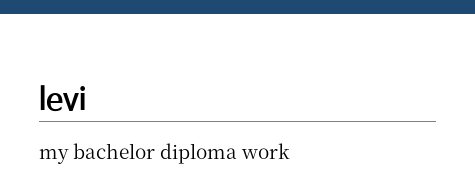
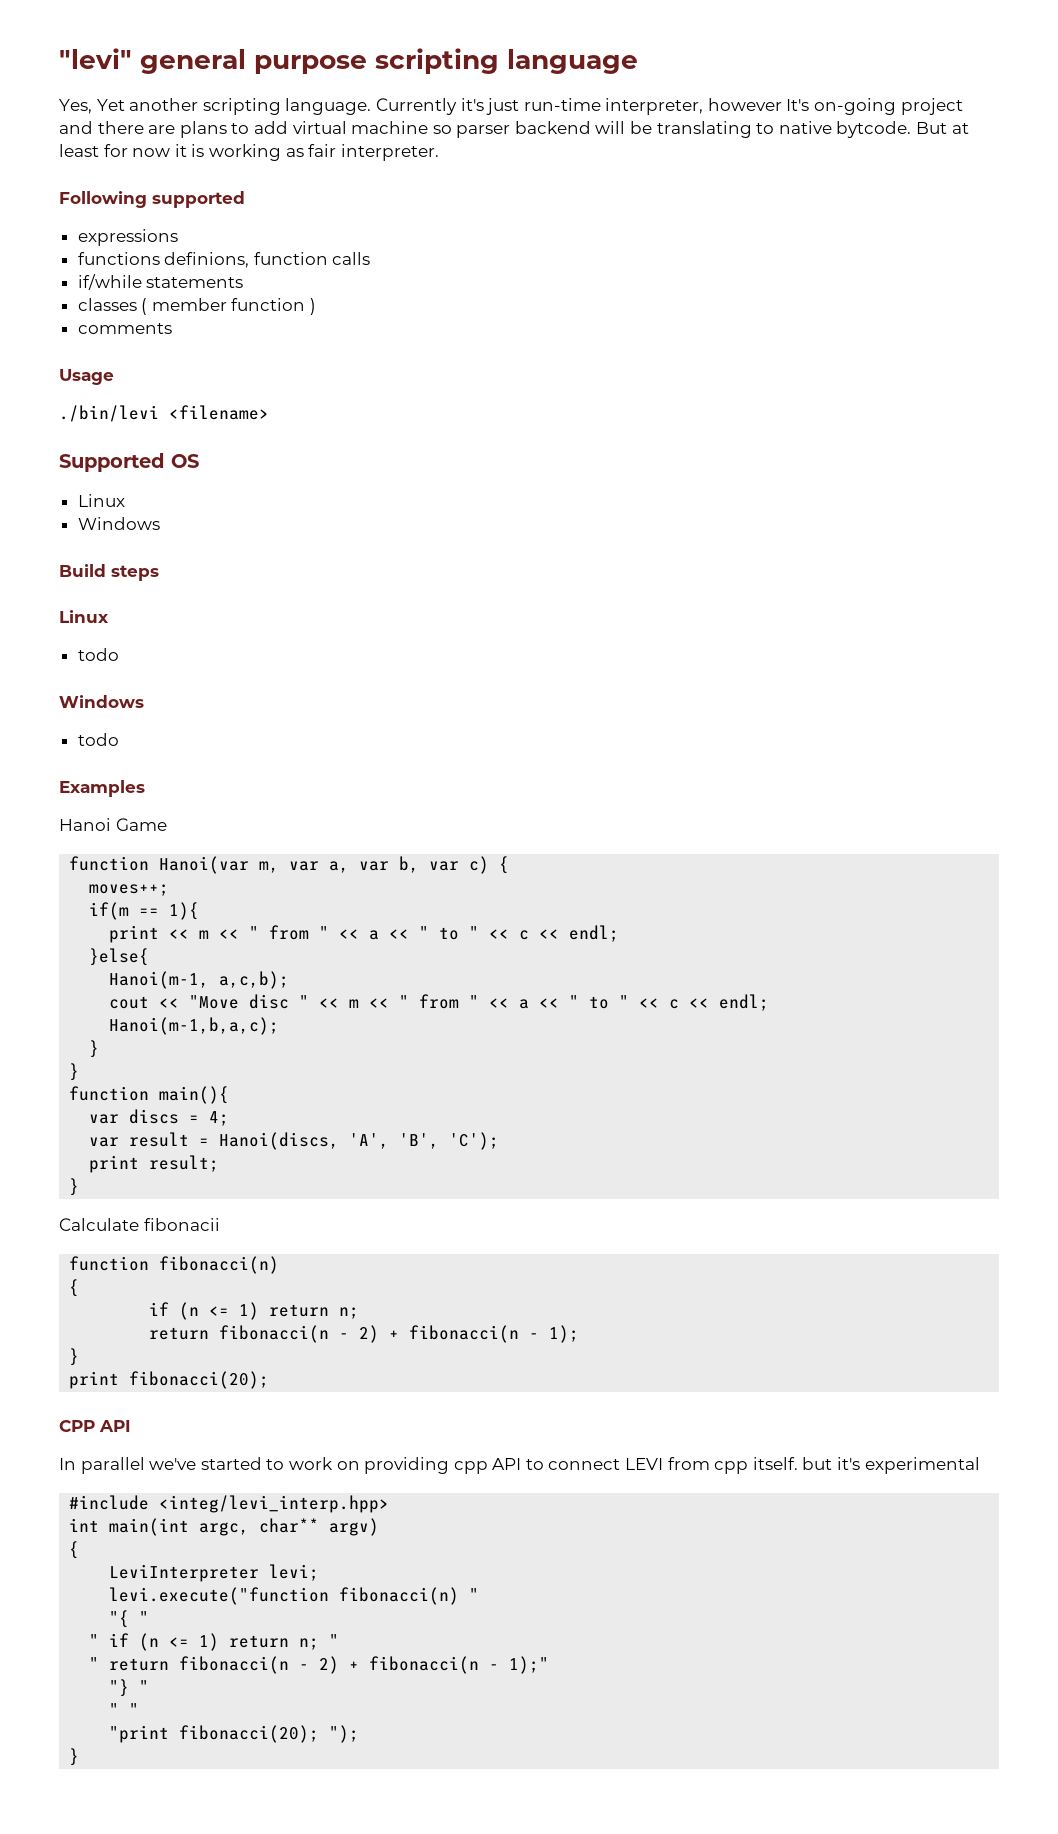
- levi
- my bachelor diploma work
+ "levi" general purpose scripting language
+ Yes, Yet another scripting language. Currently it's just run-time interpreter, however It's on-going project and there are plans to add virtual machine so parser backend will be translating to native bytcode. But at least for now it is working as fair interpreter.
+ Following supported
+ expressions
+ functions definions, function calls
+ if/while statements
+ classes ( member function )
+ comments
+ Usage
+ ./bin/levi <filename>
+ Supported OS
+ Linux
+ Windows
+ Build steps
+ Linux
+ todo
+ Windows
+ todo
+ Examples
+ Hanoi Game
+ function Hanoi(var m, var a, var b, var c) {
+ moves++;
+ if(m == 1){
+ print << m << " from " << a << " to " << c << endl;
+ }else{
+ Hanoi(m-1, a,c,b);
+ cout << "Move disc " << m << " from " << a << " to " << c << endl;
+ Hanoi(m-1,b,a,c);
+ }
+ }
+ function main(){
+ var discs = 4;
+ var result = Hanoi(discs, 'A', 'B', 'C');
+ print result;
+ }
+ Calculate fibonacii
+ function fibonacci(n)
+ {
+ if (n <= 1) return n;
+ return fibonacci(n - 2) + fibonacci(n - 1);
+ }
+ print fibonacci(20);
+ CPP API
+ In parallel we've started to work on providing cpp API to connect LEVI from cpp itself. but it's experimental
+ #include <integ/levi_interp.hpp>
+ int main(int argc, char** argv)
+ {
+ LeviInterpreter levi;
+ levi.execute("function fibonacci(n) "
+ "{ "
+ " if (n <= 1) return n; "
+ " return fibonacci(n - 2) + fibonacci(n - 1);"
+ "} "
+ " "
+ "print fibonacci(20); ");
+ }

